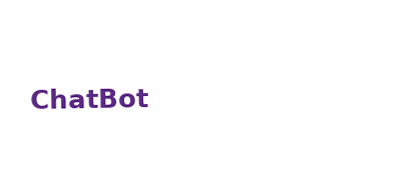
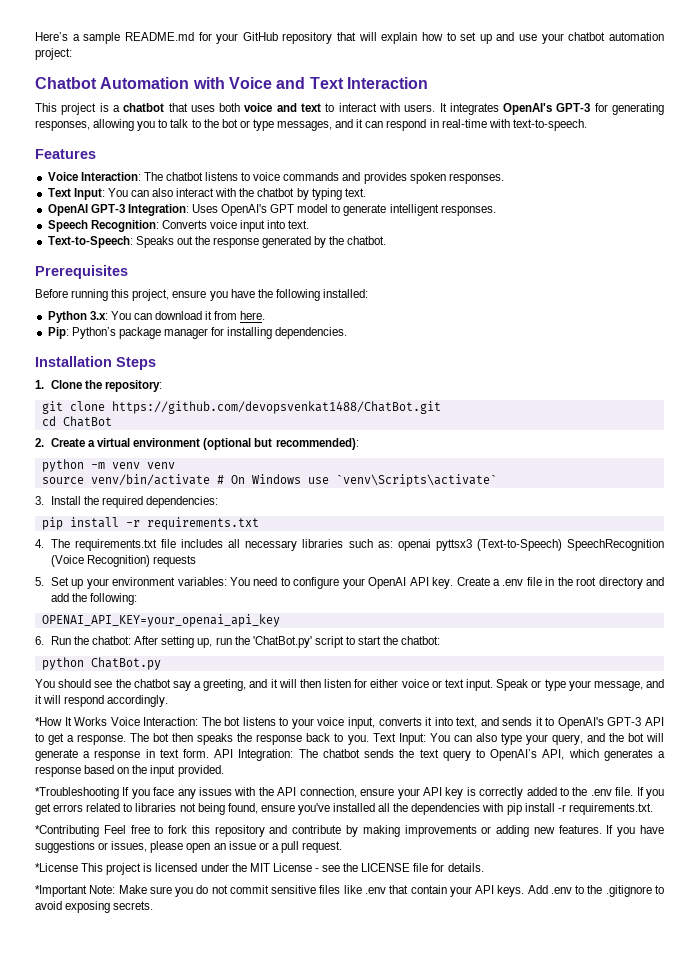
- ChatBot
+ Here’s a sample README.md for your GitHub repository that will explain how to set up and use your chatbot automation project:
+ Chatbot Automation with Voice and Text Interaction
+ This project is a chatbot that uses both voice and text to interact with users. It integrates OpenAI's GPT-3 for generating responses, allowing you to talk to the bot or type messages, and it can respond in real-time with text-to-speech.
+ Features
+ Voice Interaction: The chatbot listens to voice commands and provides spoken responses.
+ Text Input: You can also interact with the chatbot by typing text.
+ OpenAI GPT-3 Integration: Uses OpenAI's GPT model to generate intelligent responses.
+ Speech Recognition: Converts voice input into text.
+ Text-to-Speech: Speaks out the response generated by the chatbot.
+ Prerequisites
+ Before running this project, ensure you have the following installed:
+ Python 3.x: You can download it from here.
+ Pip: Python’s package manager for installing dependencies.
+ Installation Steps
+ 1. Clone the repository:
+ git clone https://github.com/devopsvenkat1488/ChatBot.git
+ cd ChatBot
+ 2. Create a virtual environment (optional but recommended):
+ python -m venv venv
+ source venv/bin/activate # On Windows use `venv\Scripts\activate`
+ 3. Install the required dependencies:
+ pip install -r requirements.txt
+ 4. The requirements.txt file includes all necessary libraries such as: openai pyttsx3 (Text-to-Speech) SpeechRecognition (Voice Recognition) requests
+ 5. Set up your environment variables: You need to configure your OpenAI API key. Create a .env file in the root directory and add the following:
+ OPENAI_API_KEY=your_openai_api_key
+ 6. Run the chatbot: After setting up, run the 'ChatBot.py' script to start the chatbot:
+ python ChatBot.py
+ You should see the chatbot say a greeting, and it will then listen for either voice or text input. Speak or type your message, and it will respond accordingly.
+ *How It Works Voice Interaction: The bot listens to your voice input, converts it into text, and sends it to OpenAI's GPT-3 API to get a response. The bot then speaks the response back to you. Text Input: You can also type your query, and the bot will generate a response in text form. API Integration: The chatbot sends the text query to OpenAI’s API, which generates a response based on the input provided.
+ *Troubleshooting If you face any issues with the API connection, ensure your API key is correctly added to the .env file. If you get errors related to libraries not being found, ensure you've installed all the dependencies with pip install -r requirements.txt.
+ *Contributing Feel free to fork this repository and contribute by making improvements or adding new features. If you have suggestions or issues, please open an issue or a pull request.
+ *License This project is licensed under the MIT License - see the LICENSE file for details.
+ *Important Note: Make sure you do not commit sensitive files like .env that contain your API keys. Add .env to the .gitignore to avoid exposing secrets.

